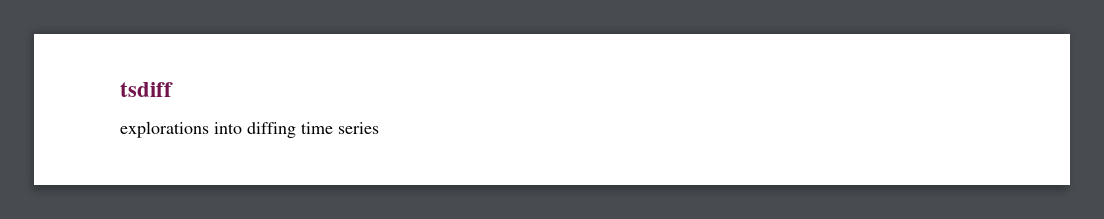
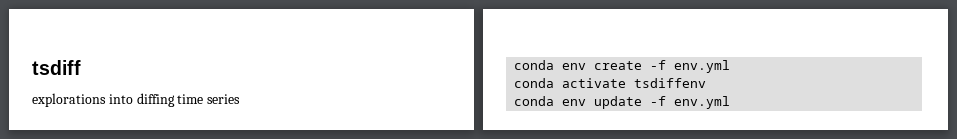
+ conda env create -f env.yml
+ conda activate tsdiffenv
+ conda env update -f env.yml

